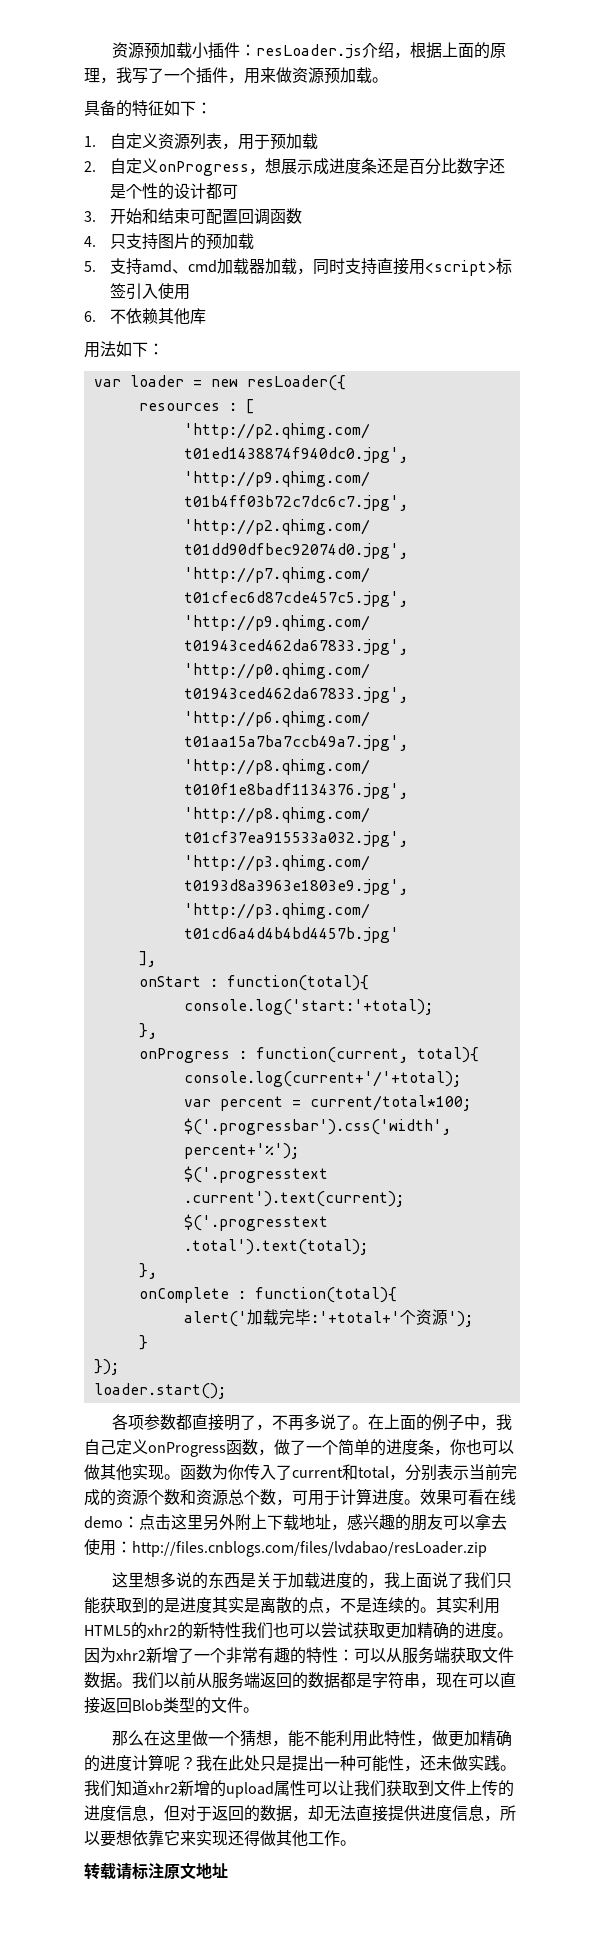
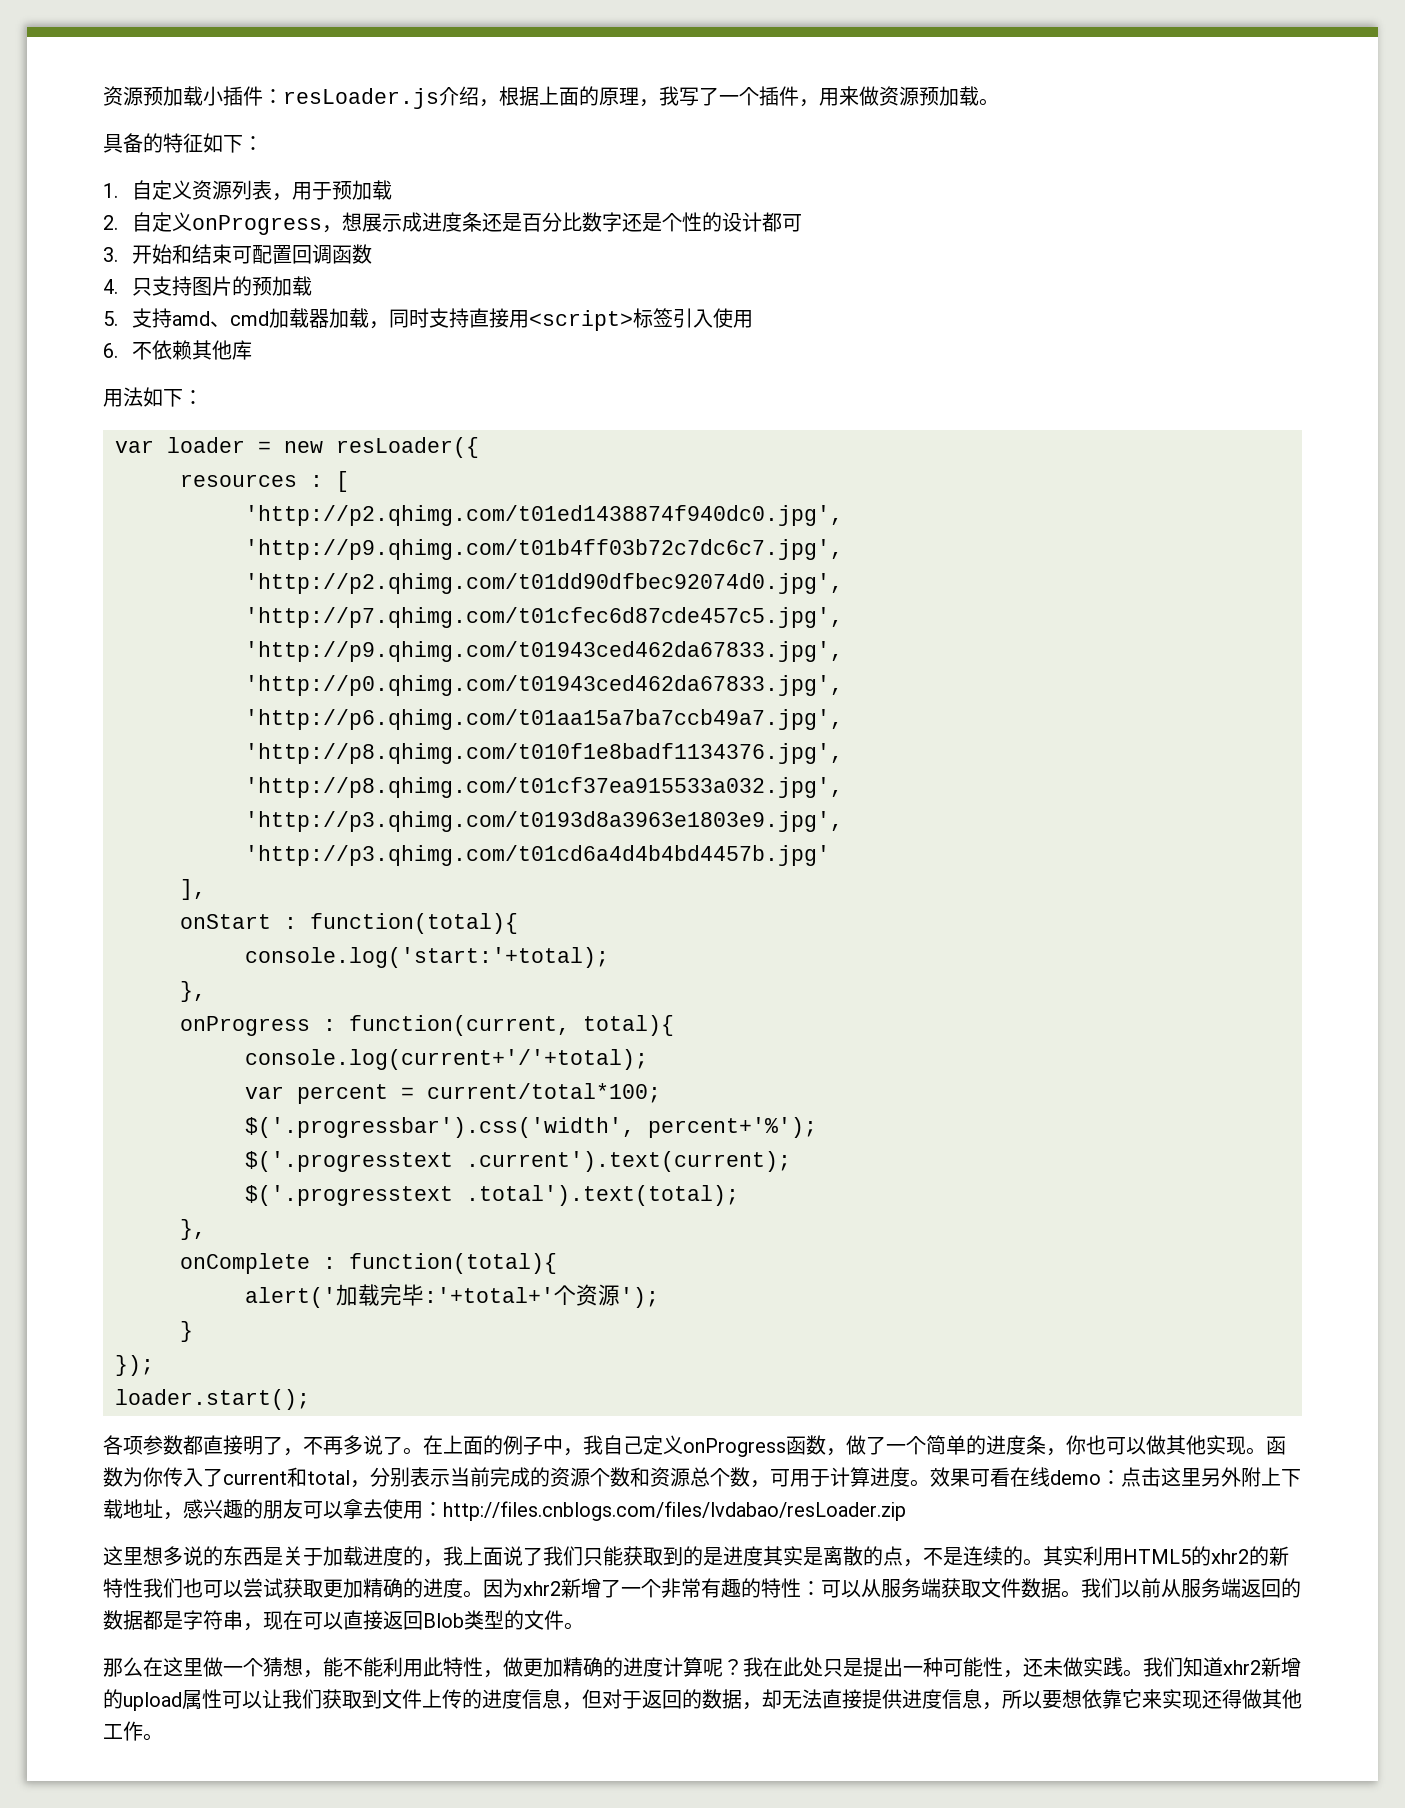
- 转载请标注原文地址

